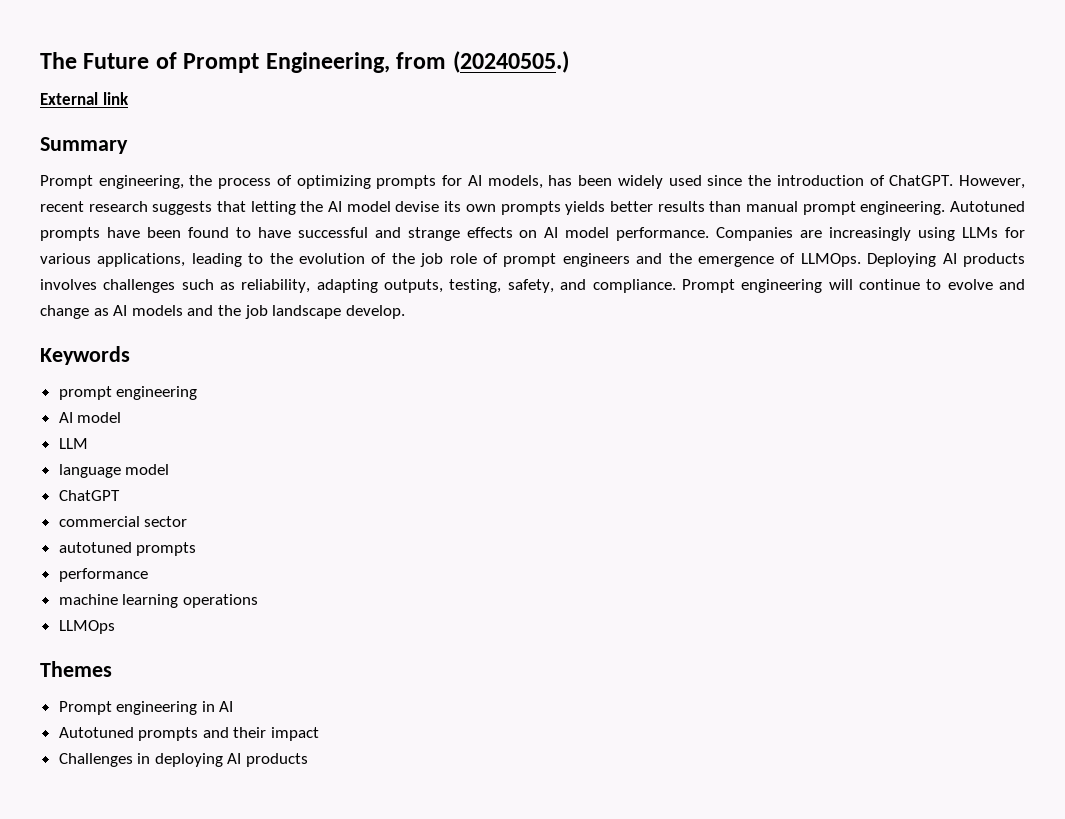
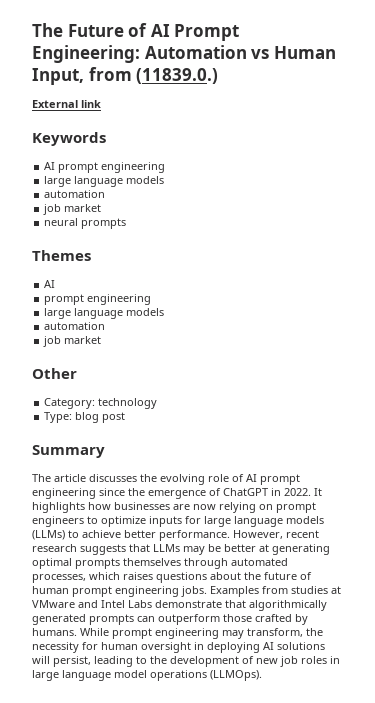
- The Future of Prompt Engineering, from (20240505.)
+ The Future of AI Prompt Engineering: Automation vs Human Input, from (11839.0.)
  External link
+ Keywords
+ AI prompt engineering
+ large language models
+ automation
+ job market
+ neural prompts
+ Themes
+ AI
+ prompt engineering
+ large language models
+ automation
+ job market
+ Other
+ Category: technology
+ Type: blog post
  Summary
- Prompt engineering, the process of optimizing prompts for AI models, has been widely used since the introduction of ChatGPT.
+ The article discusses the evolving role of AI prompt engineering since the emergence of ChatGPT in 2022. It highlights how businesses are now relying on prompt engineers to optimize inputs for large language models (LLMs) to achieve better performance.
- However, recent research suggests that letting the AI model devise its own prompts yields better results than manual prompt engineering. Autotuned prompts have been found to have successful and strange effects on AI model performance. Companies are increasingly using LLMs for various applications, leading to the evolution of the job role of prompt engineers and the emergence of LLMOps. Deploying AI products involves challenges such as reliability, adapting outputs, testing, safety, and compliance. Prompt engineering will continue to evolve and change as AI models and the job landscape develop.
- Keywords
- prompt engineering
- AI model
- LLM
- language model
- ChatGPT
- commercial sector
- autotuned prompts
- performance
- machine learning operations
- LLMOps
- Themes
- Prompt engineering in AI
- Autotuned prompts and their impact
- Challenges in deploying AI products
+ However, recent research suggests that LLMs may be better at generating optimal prompts themselves through automated processes, which raises questions about the future of human prompt engineering jobs. Examples from studies at VMware and Intel Labs demonstrate that algorithmically generated prompts can outperform those crafted by humans. While prompt engineering may transform, the necessity for human oversight in deploying AI solutions will persist, leading to the development of new job roles in large language model operations (LLMOps).

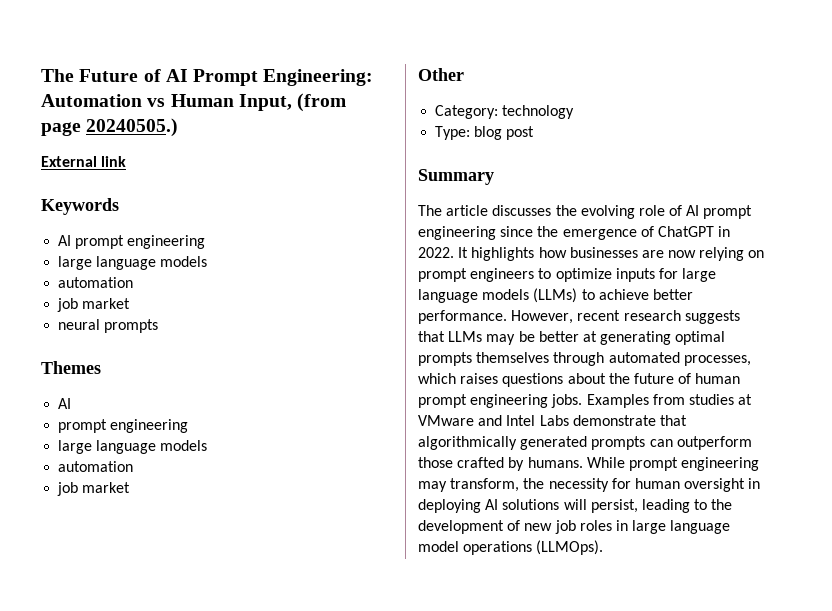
- The Future of AI Prompt Engineering: Automation vs Human Input, from (11839.0.)
+ The Future of AI Prompt Engineering: Automation vs Human Input, (from page 20240505.)

